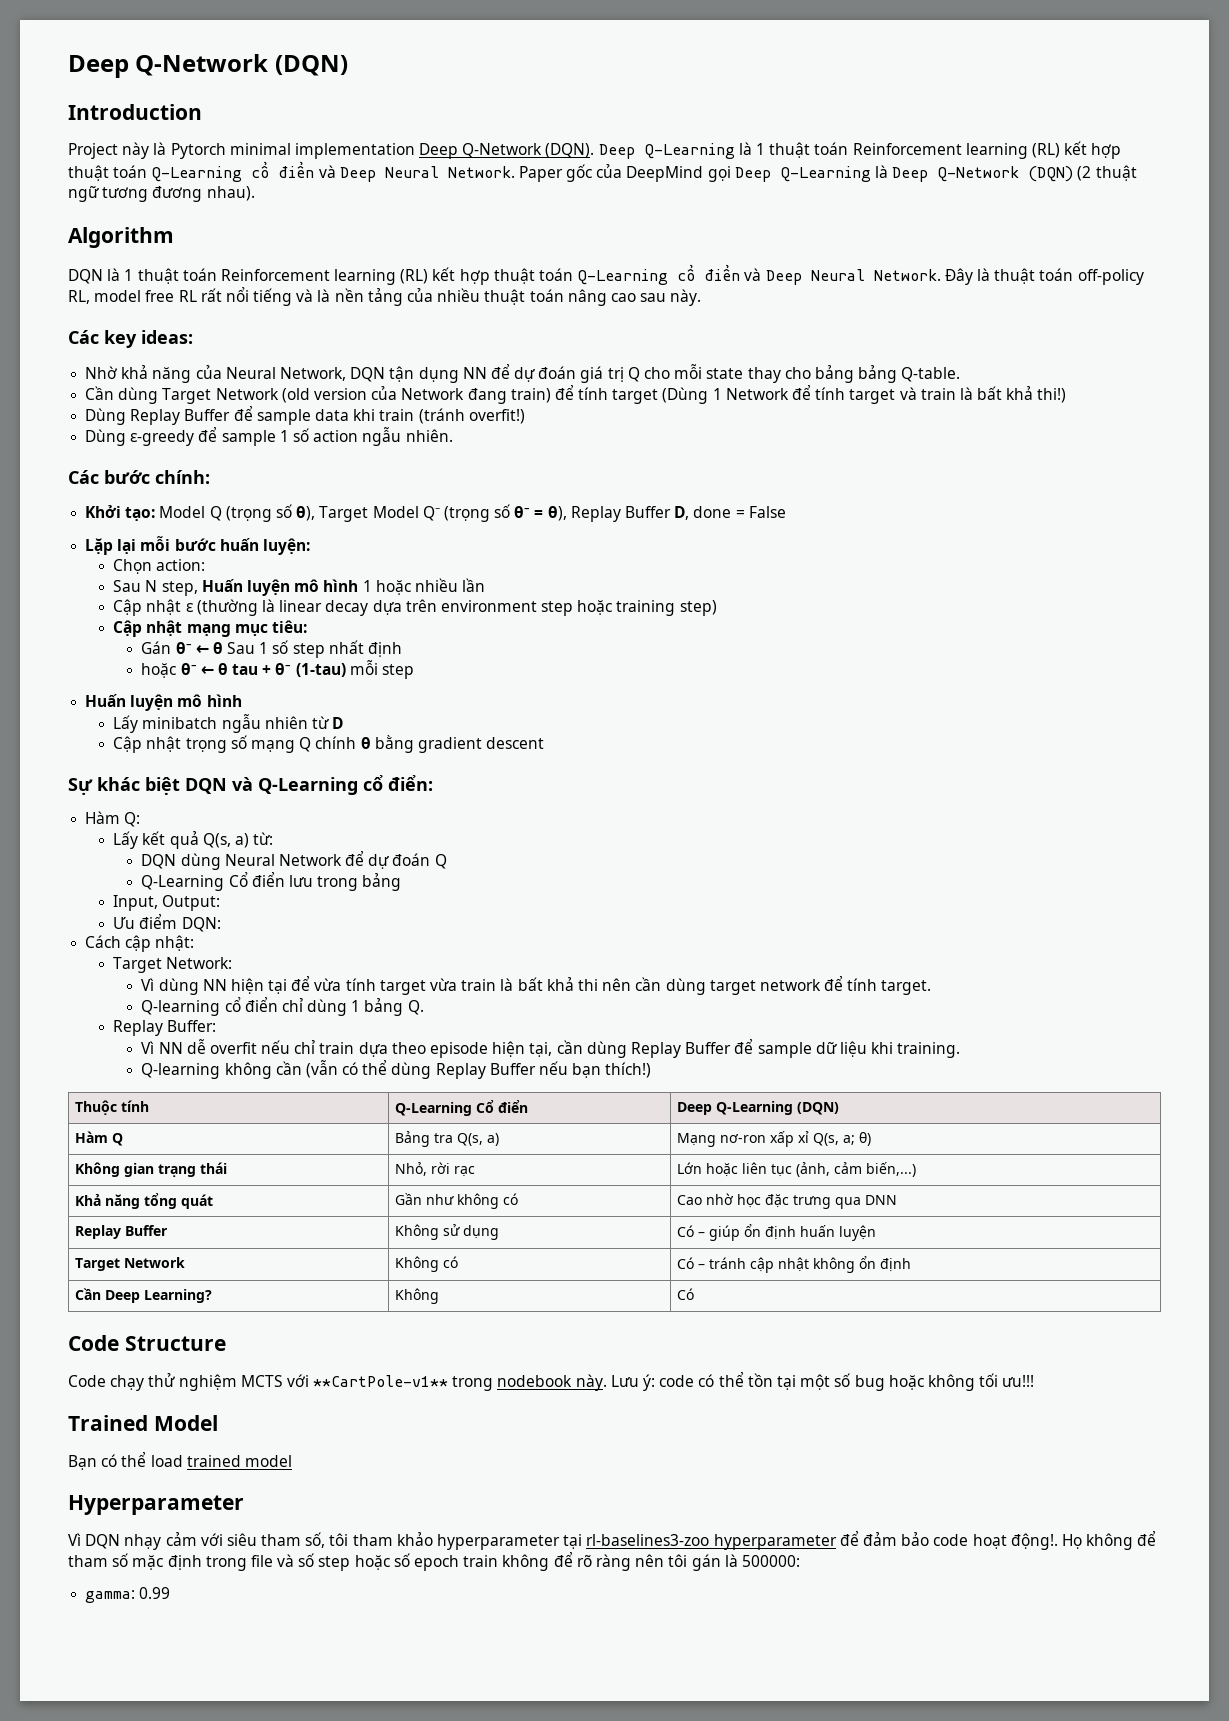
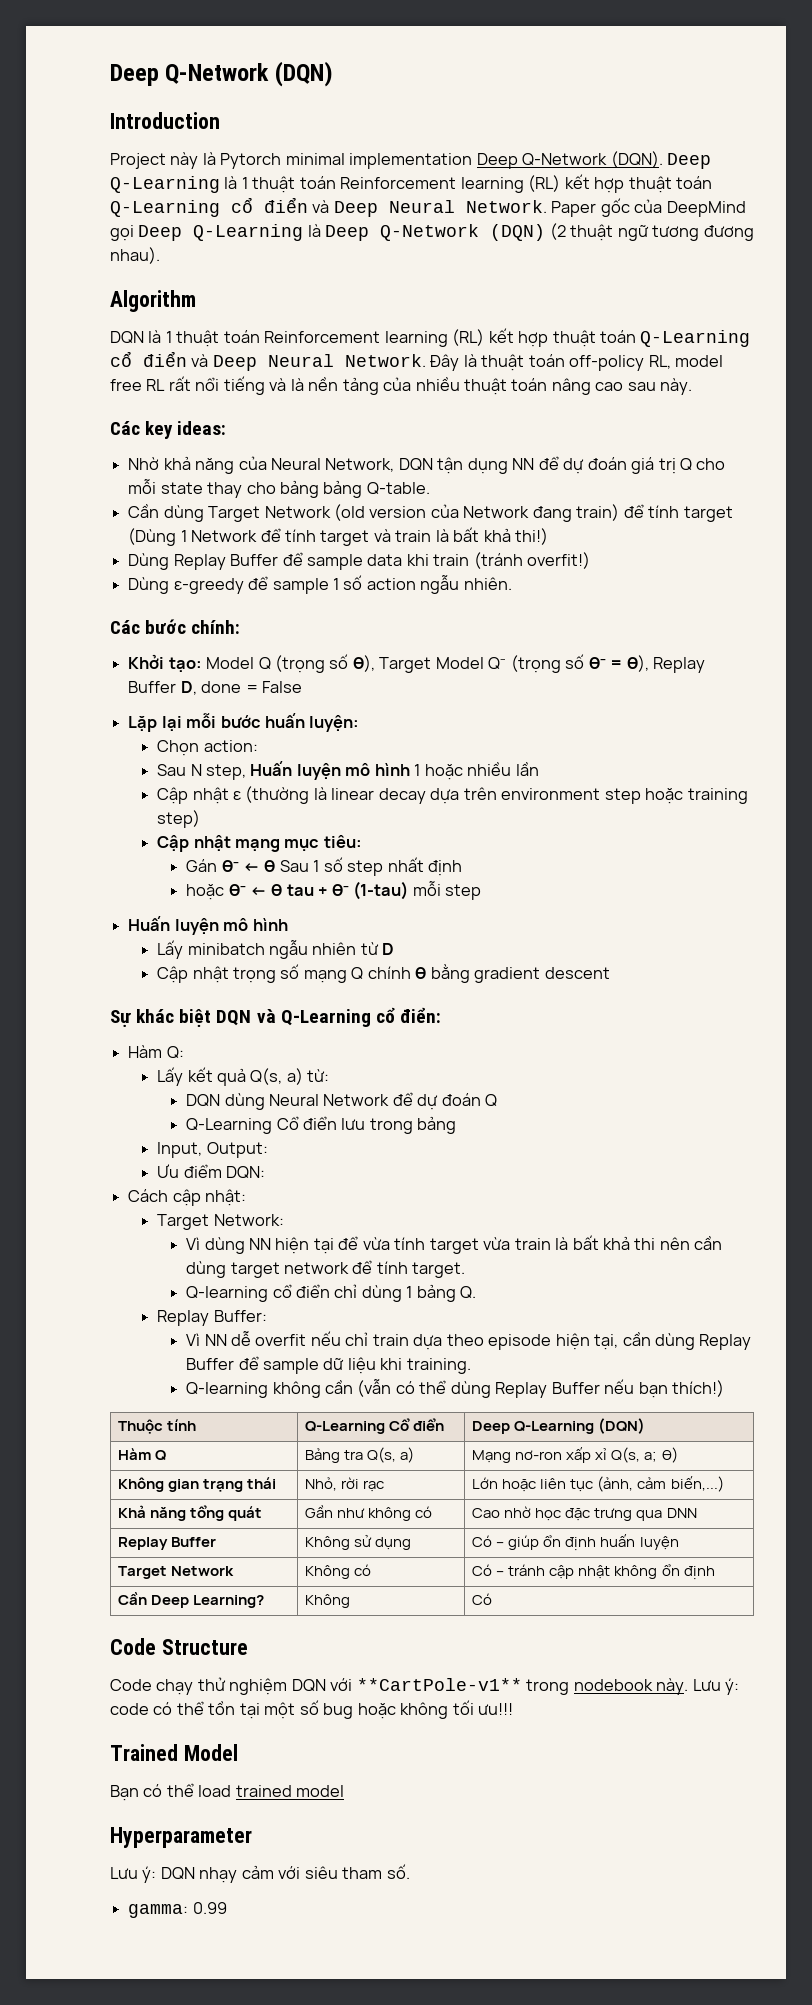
- Code chạy thử nghiệm MCTS với **CartPole-v1** trong nodebook này.
+ Code chạy thử nghiệm DQN với **CartPole-v1** trong nodebook này.
- Vì DQN nhạy cảm với siêu tham số, tôi tham khảo hyperparameter tại rl-baselines3-zoo hyperparameter để đảm bảo code hoạt động!. Họ không để tham số mặc định trong file và số step hoặc số epoch train không để rõ ràng nên tôi gán là 500000:
+ Lưu ý: DQN nhạy cảm với siêu tham số.

